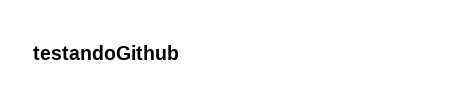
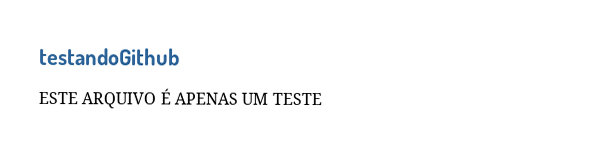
+ ESTE ARQUIVO É APENAS UM TESTE

